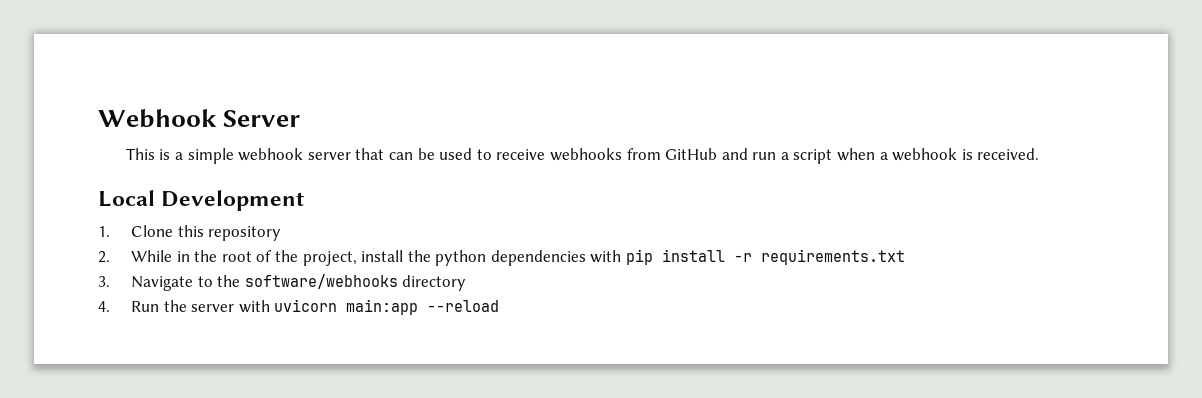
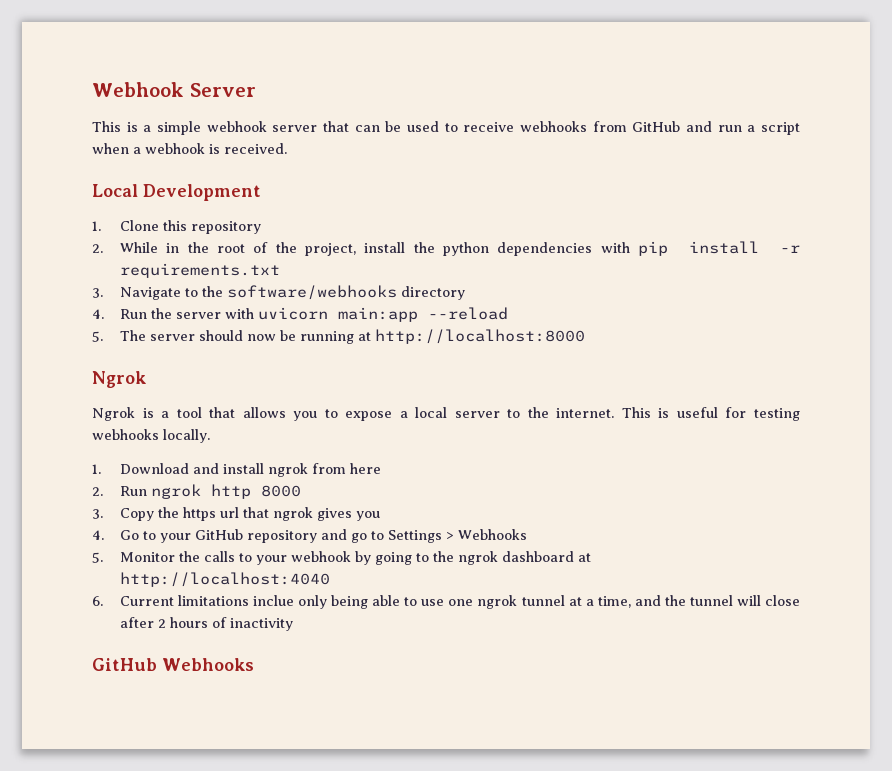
+ 5. The server should now be running at http://localhost:8000
+ Ngrok
+ Ngrok is a tool that allows you to expose a local server to the internet. This is useful for testing webhooks locally.
+ 1. Download and install ngrok from here
+ 2. Run ngrok http 8000
+ 3. Copy the https url that ngrok gives you
+ 4. Go to your GitHub repository and go to Settings > Webhooks
+ 5. Monitor the calls to your webhook by going to the ngrok dashboard at http://localhost:4040
+ 6. Current limitations inclue only being able to use one ngrok tunnel at a time, and the tunnel will close after 2 hours of inactivity
+ GitHub Webhooks

